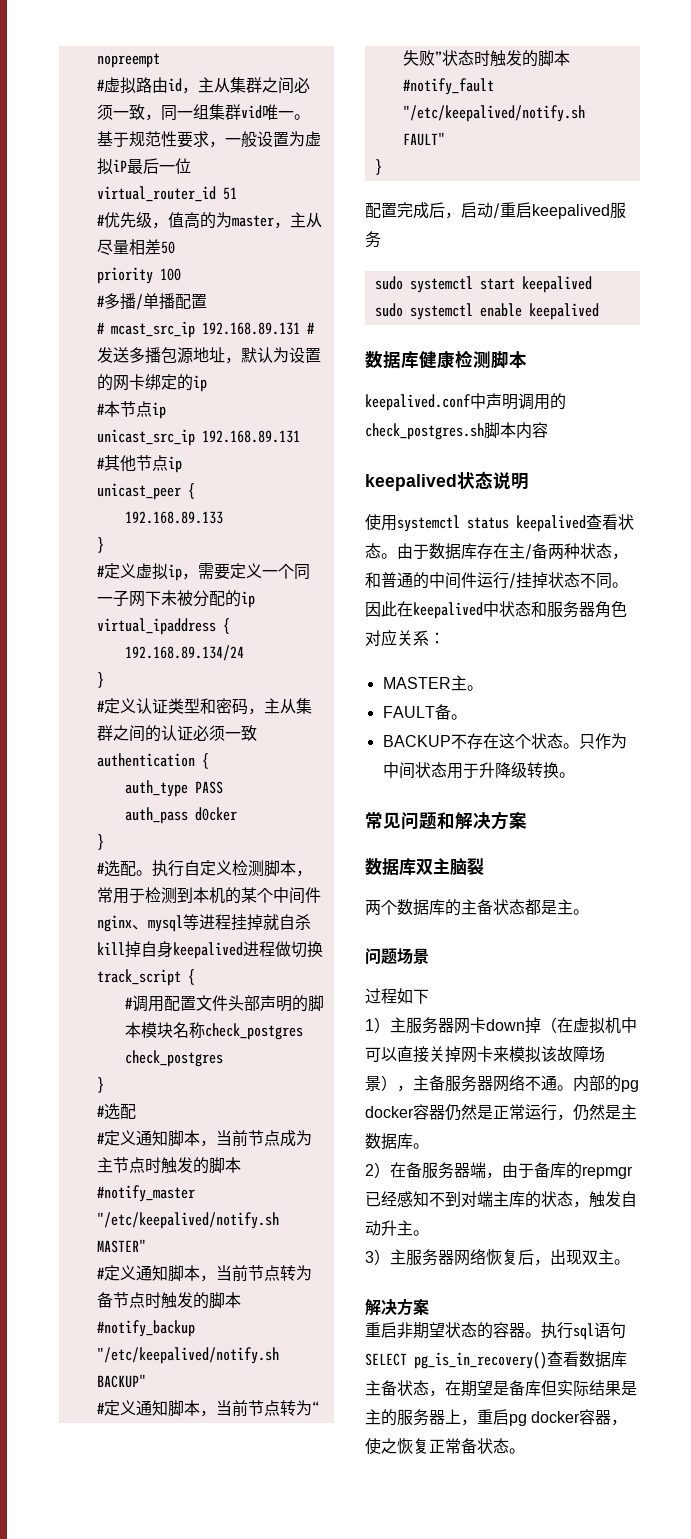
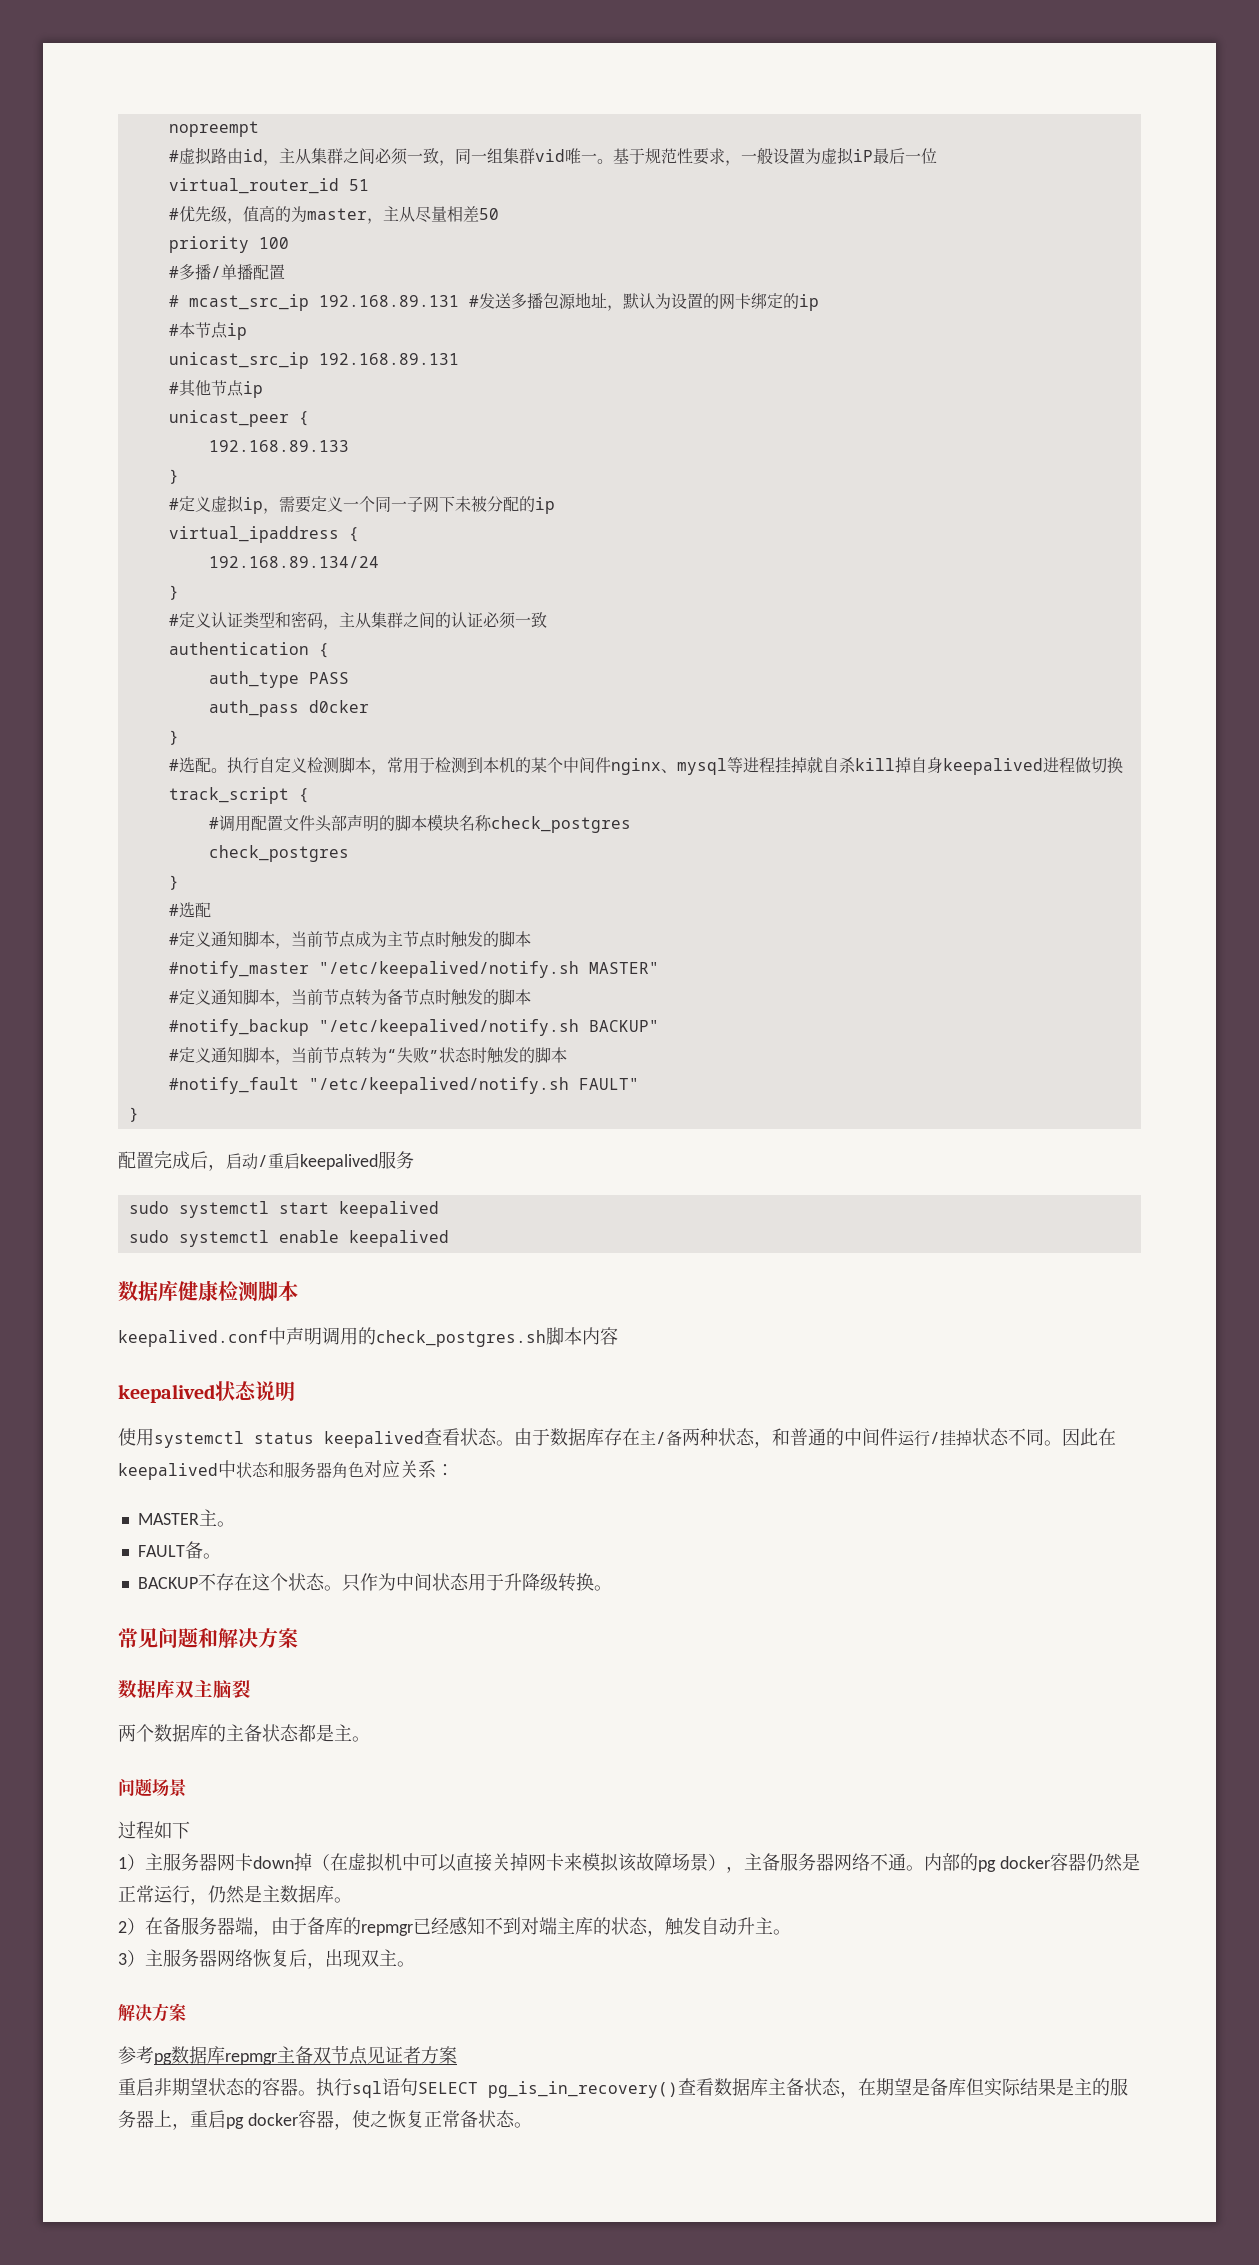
+ 参考pg数据库repmgr主备双节点见证者方案

